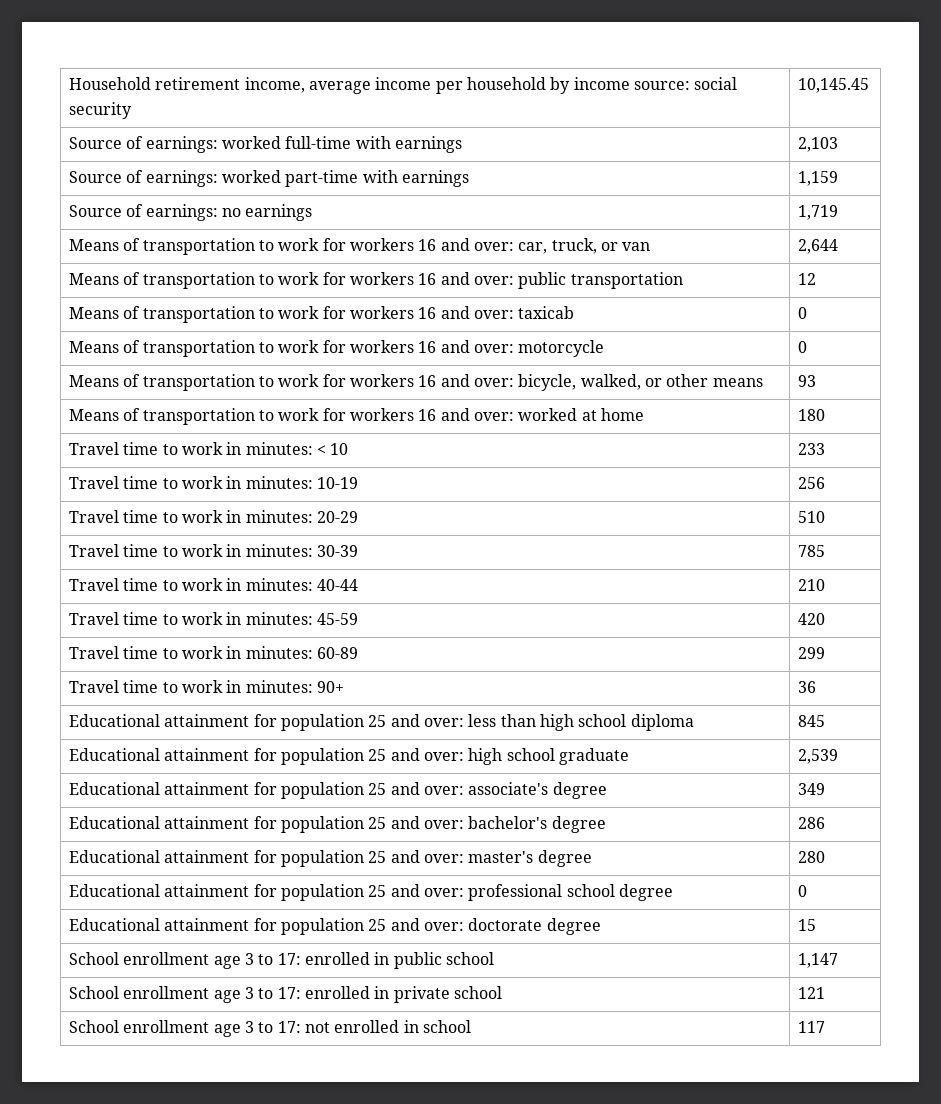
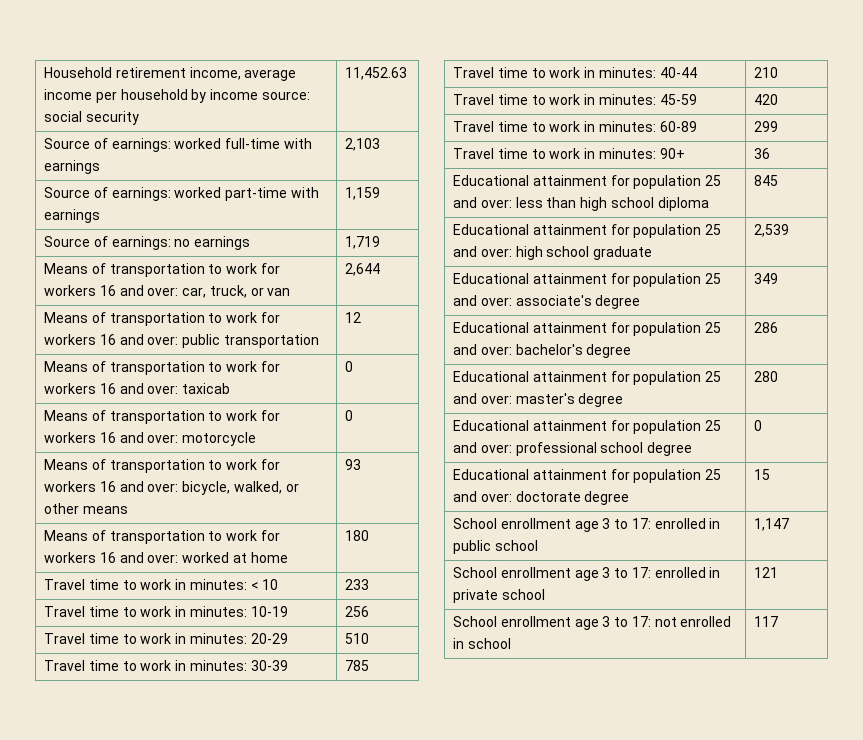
- Household retirement income, average income per household by income source: social security | 10,145.45
+ Household retirement income, average income per household by income source: social security | 11,452.63

